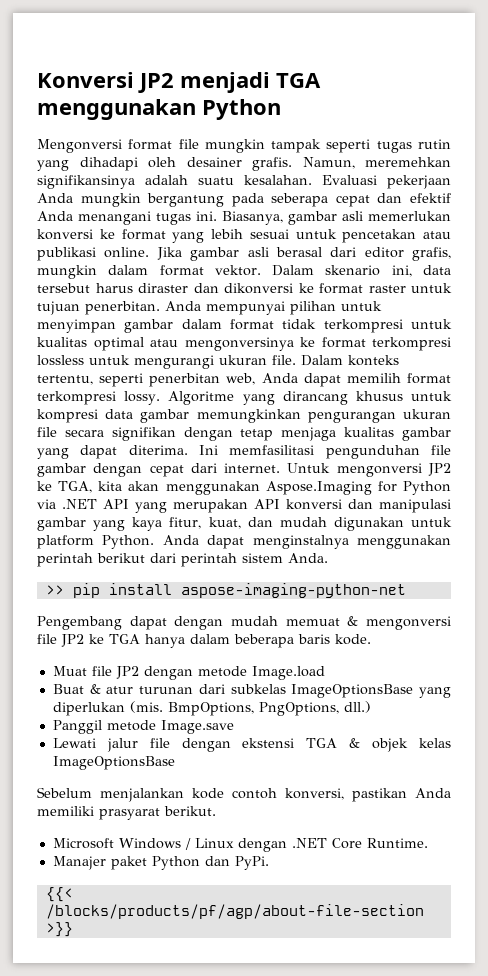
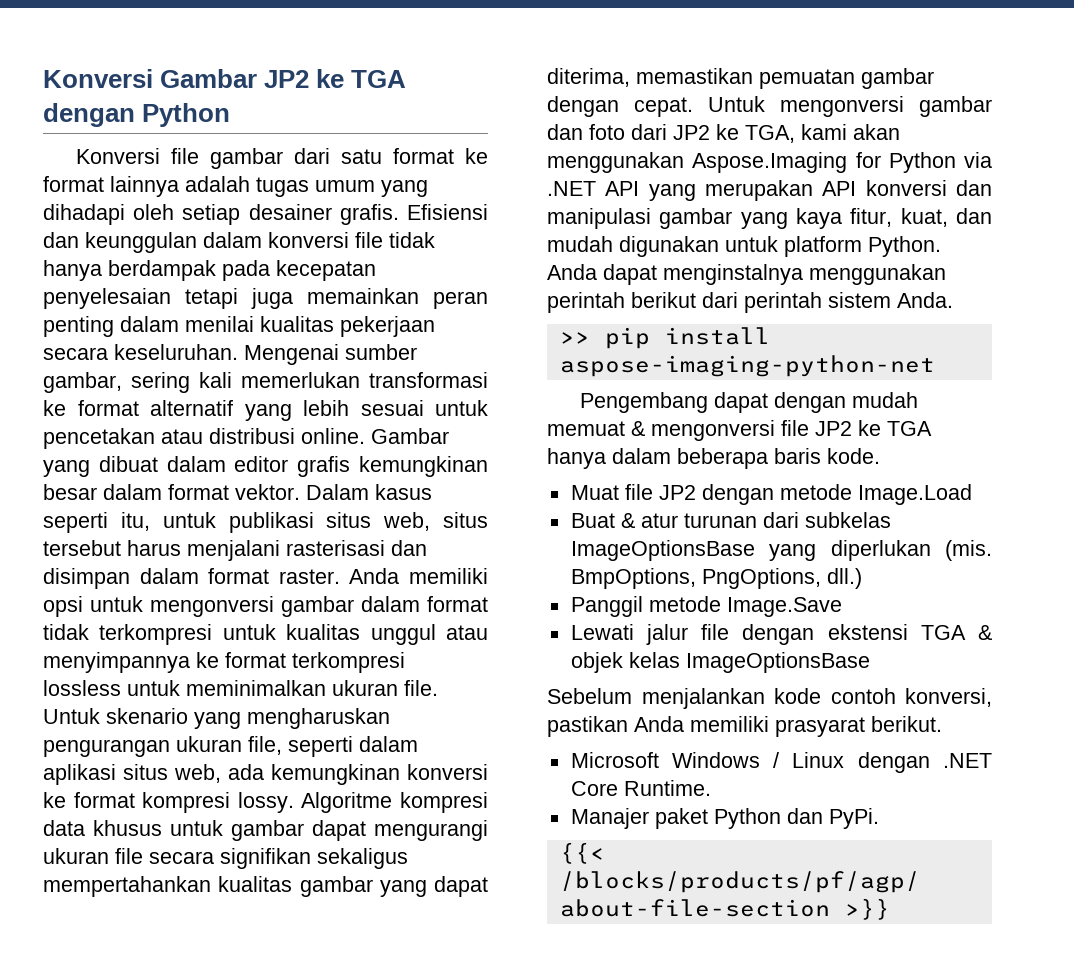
- Konversi JP2 menjadi TGA menggunakan Python
- Mengonversi format file mungkin tampak seperti tugas rutin yang dihadapi oleh desainer grafis.
+ Konversi Gambar JP2 ke TGA dengan Python
+ Konversi file gambar dari satu format ke format lainnya adalah tugas umum yang dihadapi oleh setiap desainer grafis.
- Namun, meremehkan signifikansinya adalah suatu kesalahan. Evaluasi pekerjaan Anda mungkin bergantung pada seberapa cepat dan efektif Anda menangani tugas ini. Biasanya, gambar asli memerlukan konversi ke format yang lebih sesuai untuk pencetakan atau publikasi online. Jika gambar asli berasal dari editor grafis, mungkin dalam format vektor. Dalam skenario ini, data tersebut harus diraster dan dikonversi ke format raster untuk tujuan penerbitan. Anda mempunyai pilihan untuk menyimpan gambar dalam format tidak terkompresi untuk kualitas optimal atau mengonversinya ke format terkompresi lossless untuk mengurangi ukuran file.
+ Efisiensi dan keunggulan dalam konversi file tidak hanya berdampak pada kecepatan penyelesaian tetapi juga memainkan peran penting dalam menilai kualitas pekerjaan secara keseluruhan. Mengenai sumber gambar, sering kali memerlukan transformasi ke format alternatif yang lebih sesuai untuk pencetakan atau distribusi online. Gambar yang dibuat dalam editor grafis kemungkinan besar dalam format vektor. Dalam kasus seperti itu, untuk publikasi situs web, situs tersebut harus menjalani rasterisasi dan disimpan dalam format raster. Anda memiliki opsi untuk mengonversi gambar dalam format tidak terkompresi untuk kualitas unggul atau menyimpannya ke format terkompresi lossless untuk meminimalkan ukuran file.
- Dalam konteks tertentu, seperti penerbitan web, Anda dapat memilih format terkompresi lossy. Algoritme yang dirancang khusus untuk kompresi data gambar memungkinkan pengurangan ukuran file secara signifikan dengan tetap menjaga kualitas gambar yang dapat diterima. Ini memfasilitasi pengunduhan file gambar dengan cepat dari internet. Untuk mengonversi JP2 ke TGA, kita akan menggunakan Aspose.Imaging for Python via .NET API yang merupakan API konversi dan manipulasi gambar yang kaya fitur, kuat, dan mudah digunakan untuk platform Python.
+ Untuk skenario yang mengharuskan pengurangan ukuran file, seperti dalam aplikasi situs web, ada kemungkinan konversi ke format kompresi lossy. Algoritme kompresi data khusus untuk gambar dapat mengurangi ukuran file secara signifikan sekaligus mempertahankan kualitas gambar yang dapat diterima, memastikan pemuatan gambar dengan cepat. Untuk mengonversi gambar dan foto dari JP2 ke TGA, kami akan menggunakan Aspose.Imaging for Python via .NET API yang merupakan API konversi dan manipulasi gambar yang kaya fitur, kuat, dan mudah digunakan untuk platform Python.
- Muat file JP2 dengan metode Image.load
+ Muat file JP2 dengan metode Image.Load
- Panggil metode Image.save
+ Panggil metode Image.Save

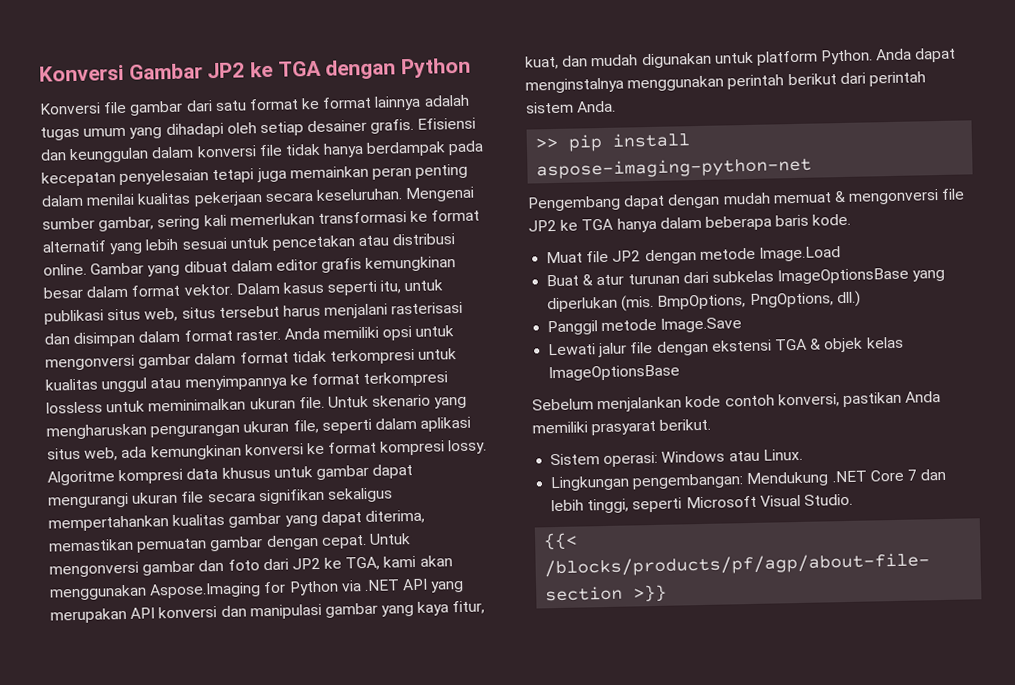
- Microsoft Windows / Linux dengan .NET Core Runtime.
- Manajer paket Python dan PyPi.
+ Sistem operasi: Windows atau Linux.
+ Lingkungan pengembangan: Mendukung .NET Core 7 dan lebih tinggi, seperti Microsoft Visual Studio.

